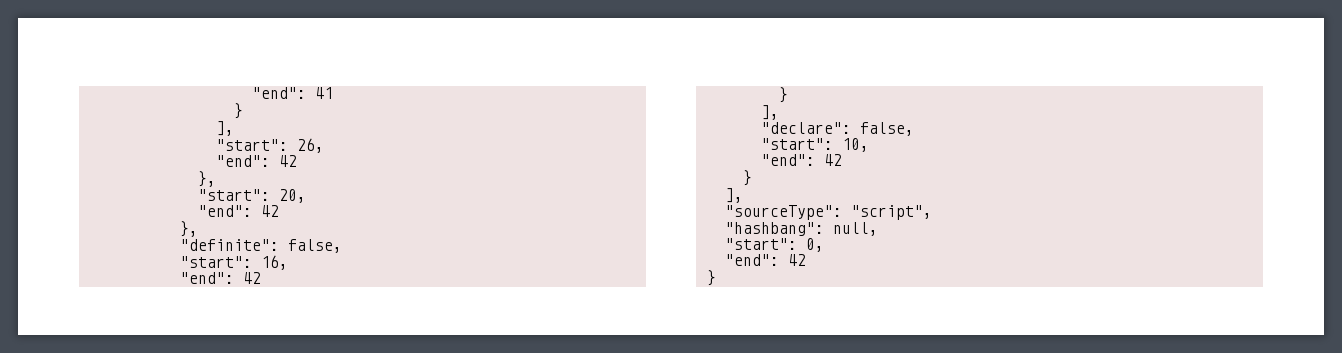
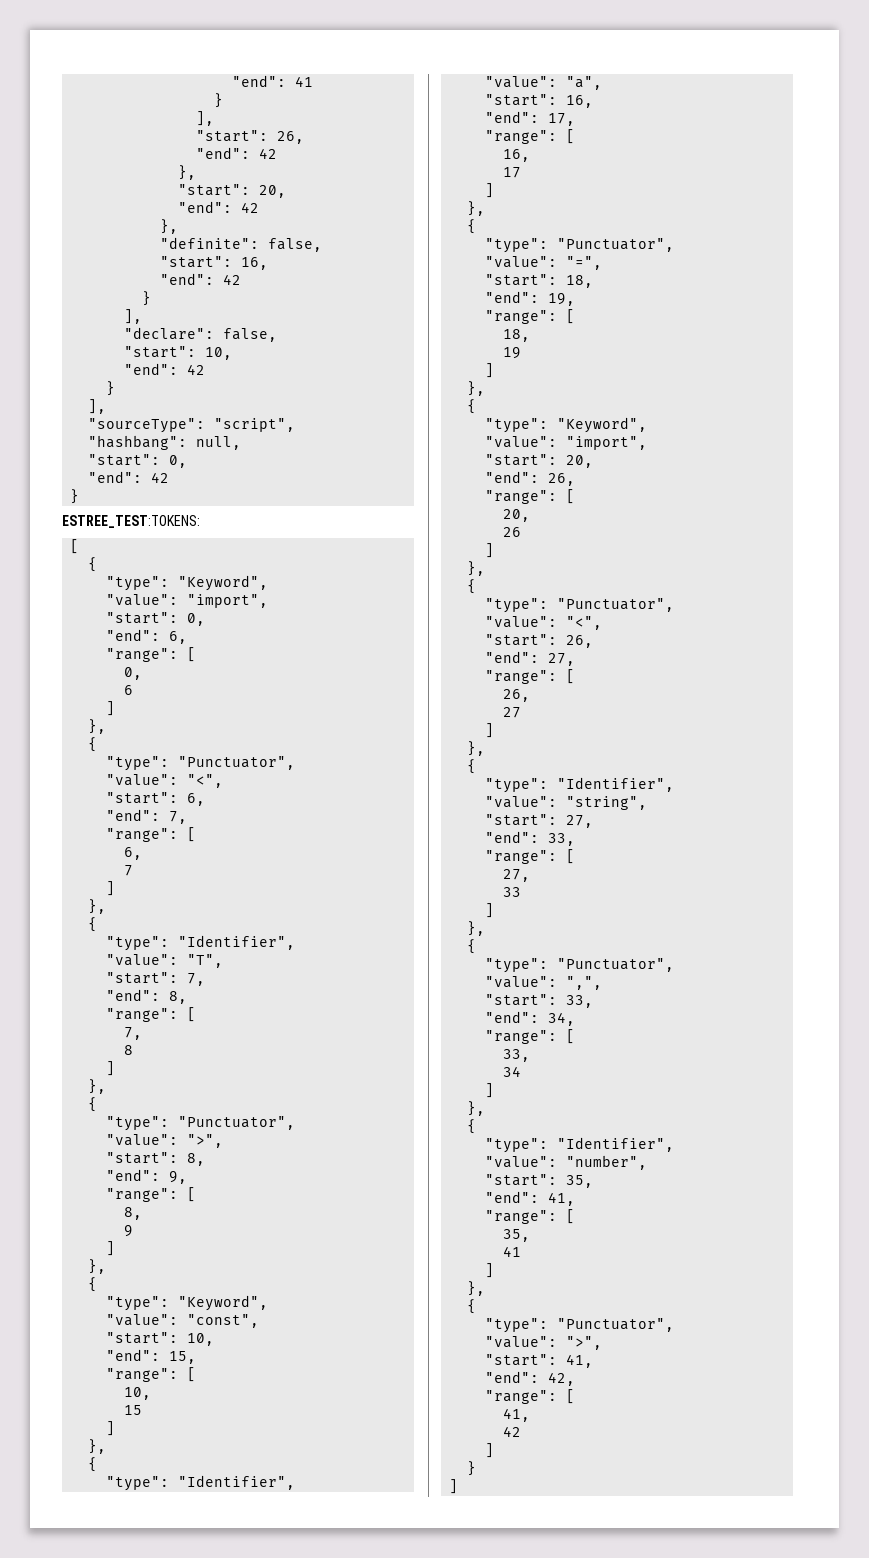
+ ESTREE_TEST:TOKENS:
+ [
+ {
+ "type": "Keyword",
+ "value": "import",
+ "start": 0,
+ "end": 6,
+ "range": [
+ 0,
+ 6
+ ]
+ },
+ {
+ "type": "Punctuator",
+ "value": "<",
+ "start": 6,
+ "end": 7,
+ "range": [
+ 6,
+ 7
+ ]
+ },
+ {
+ "type": "Identifier",
+ "value": "T",
+ "start": 7,
+ "end": 8,
+ "range": [
+ 7,
+ 8
+ ]
+ },
+ {
+ "type": "Punctuator",
+ "value": ">",
+ "start": 8,
+ "end": 9,
+ "range": [
+ 8,
+ 9
+ ]
+ },
+ {
+ "type": "Keyword",
+ "value": "const",
+ "start": 10,
+ "end": 15,
+ "range": [
+ 10,
+ 15
+ ]
+ },
+ {
+ "type": "Identifier",
+ "value": "a",
+ "start": 16,
+ "end": 17,
+ "range": [
+ 16,
+ 17
+ ]
+ },
+ {
+ "type": "Punctuator",
+ "value": "=",
+ "start": 18,
+ "end": 19,
+ "range": [
+ 18,
+ 19
+ ]
+ },
+ {
+ "type": "Keyword",
+ "value": "import",
+ "start": 20,
+ "end": 26,
+ "range": [
+ 20,
+ 26
+ ]
+ },
+ {
+ "type": "Punctuator",
+ "value": "<",
+ "start": 26,
+ "end": 27,
+ "range": [
+ 26,
+ 27
+ ]
+ },
+ {
+ "type": "Identifier",
+ "value": "string",
+ "start": 27,
+ "end": 33,
+ "range": [
+ 27,
+ 33
+ ]
+ },
+ {
+ "type": "Punctuator",
+ "value": ",",
+ "start": 33,
+ "end": 34,
+ "range": [
+ 33,
+ 34
+ ]
+ },
+ {
+ "type": "Identifier",
+ "value": "number",
+ "start": 35,
+ "end": 41,
+ "range": [
+ 35,
+ 41
+ ]
+ },
+ {
+ "type": "Punctuator",
+ "value": ">",
+ "start": 41,
+ "end": 42,
+ "range": [
+ 41,
+ 42
+ ]
+ }
+ ]

